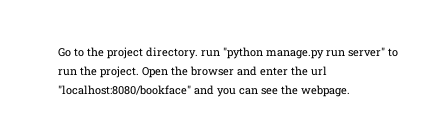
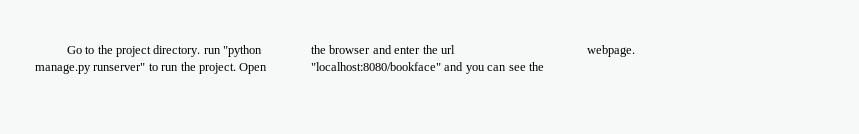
- Go to the project directory. run "python manage.py run server" to run the project.
+ Go to the project directory. run "python manage.py runserver" to run the project.

